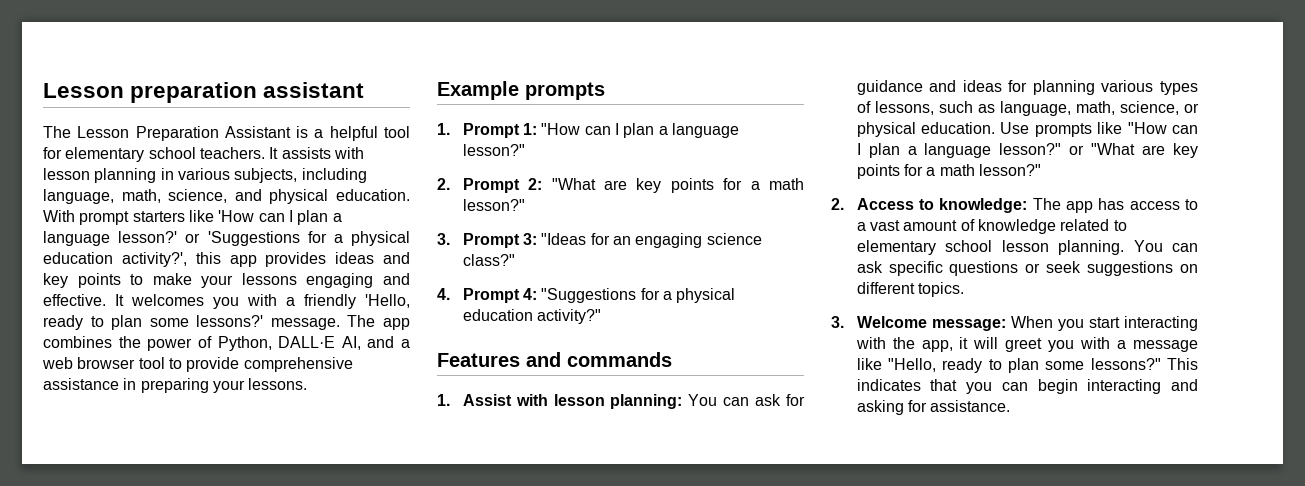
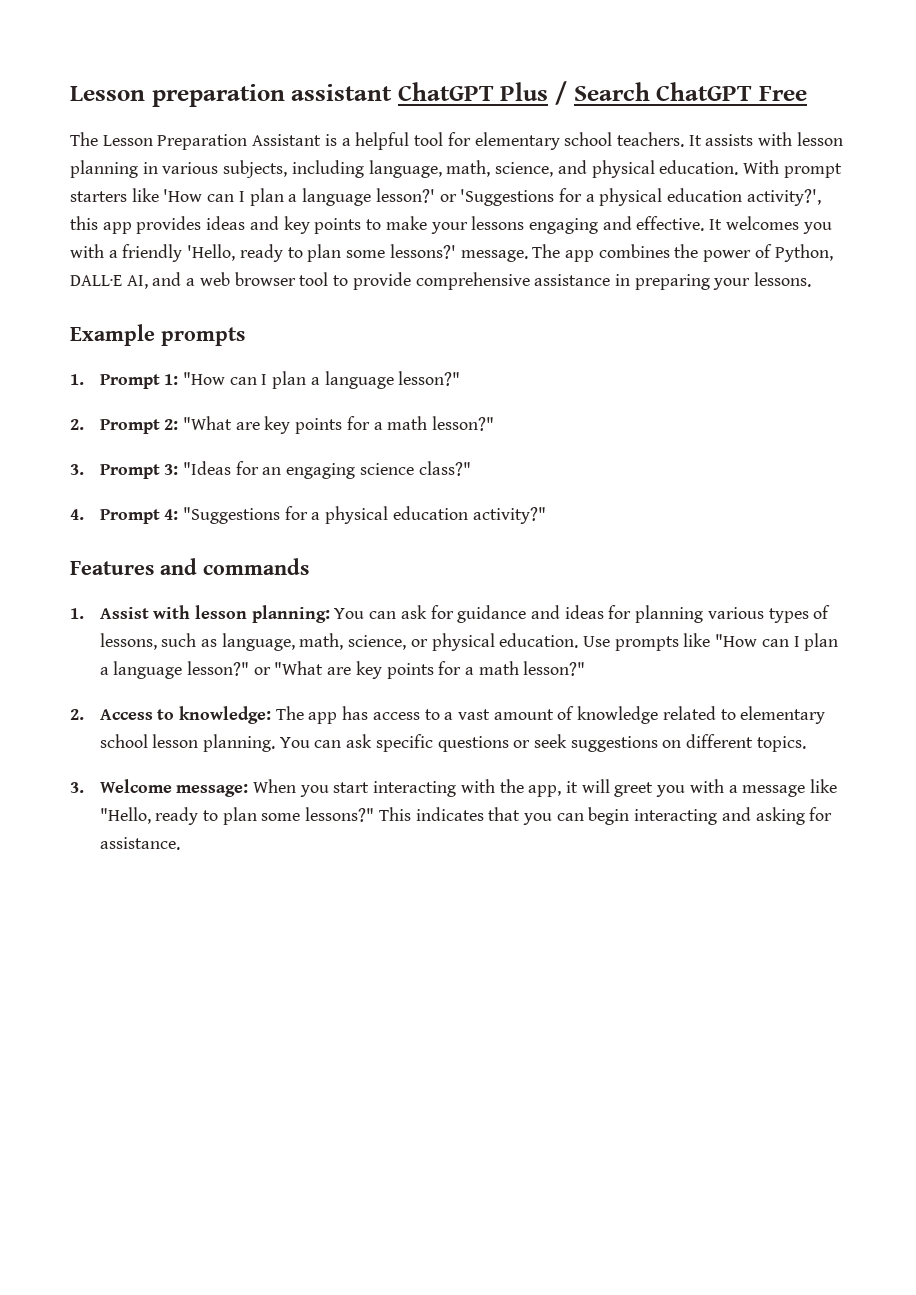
- Lesson preparation assistant
+ Lesson preparation assistant ChatGPT Plus / Search ChatGPT Free

